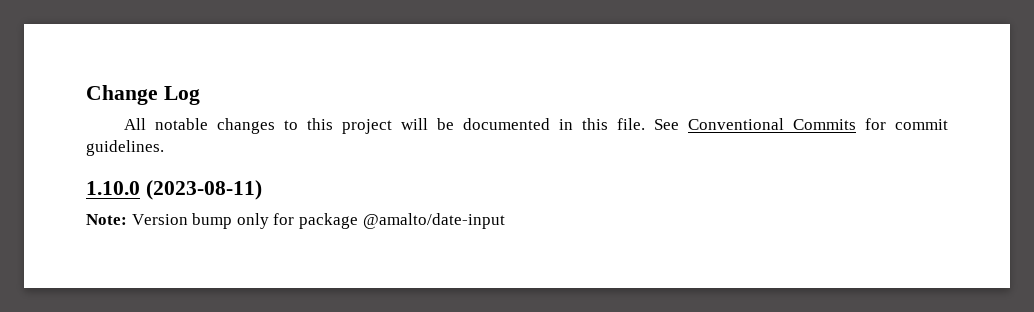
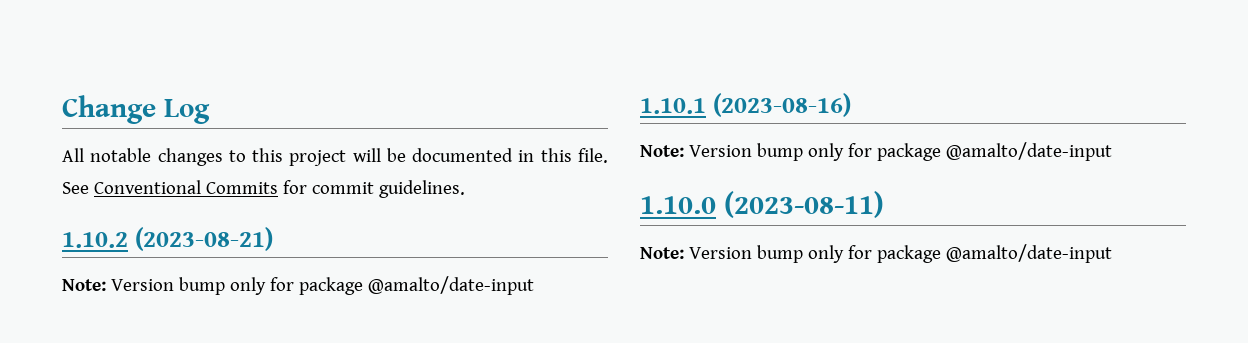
+ 1.10.2 (2023-08-21)
+ Note: Version bump only for package @amalto/date-input
+ 1.10.1 (2023-08-16)
+ Note: Version bump only for package @amalto/date-input

